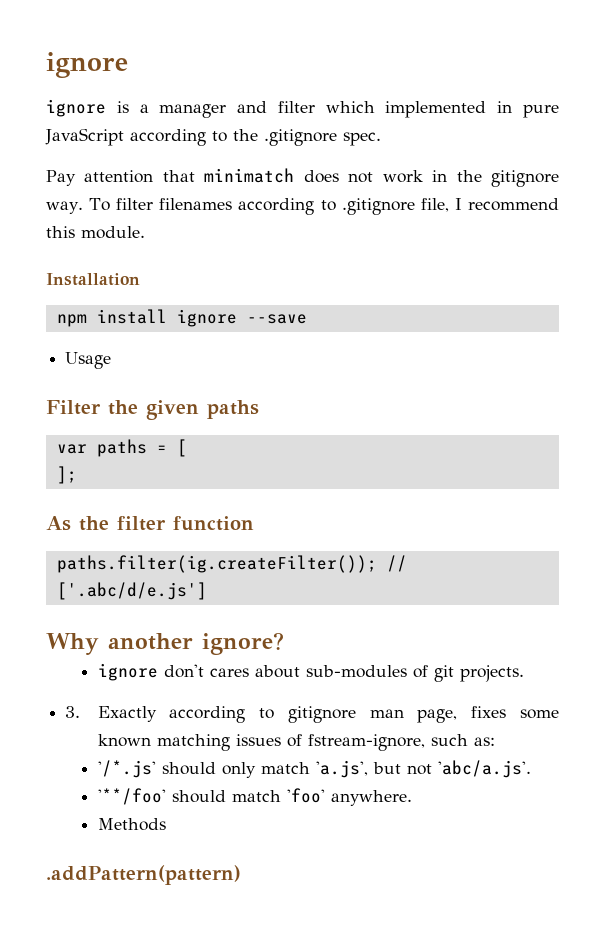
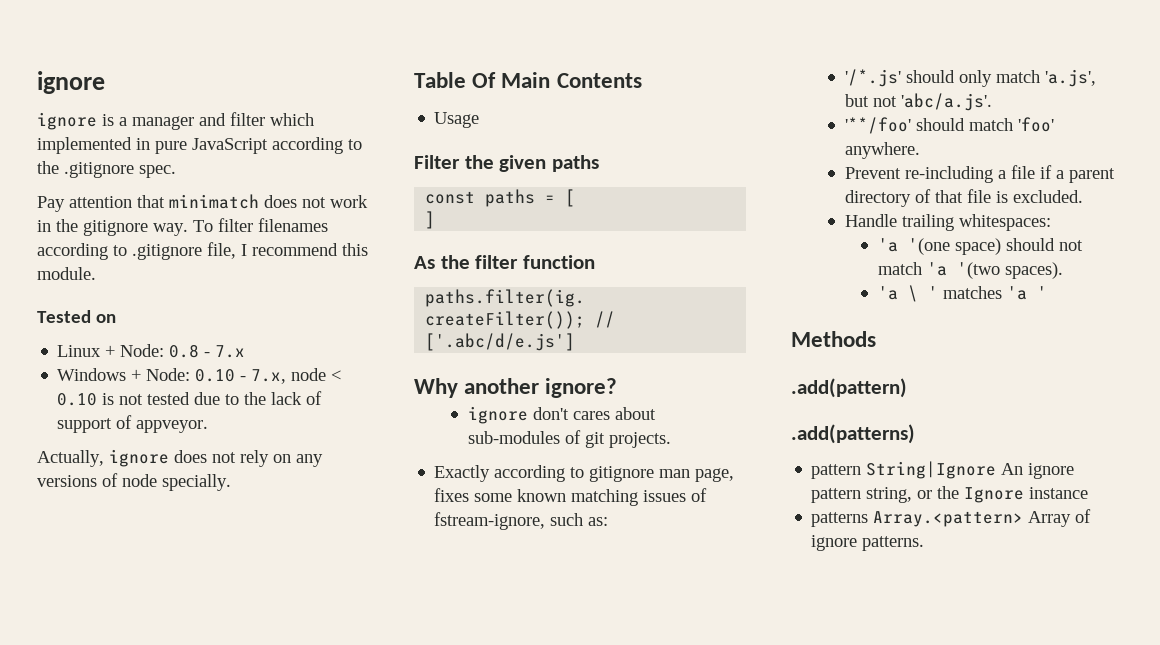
- Installation
- npm install ignore --save
+ Tested on
+ Linux + Node: 0.8 - 7.x
+ Windows + Node: 0.10 - 7.x, node < 0.10 is not tested due to the lack of support of appveyor.
+ Actually, ignore does not rely on any versions of node specially.
+ Table Of Main Contents
- var paths = [
+ const paths = [
- ];
+ ]
- 3. Exactly according to gitignore man page, fixes some known matching issues of fstream-ignore, such as:
+ Exactly according to gitignore man page, fixes some known matching issues of fstream-ignore, such as:
+ Prevent re-including a file if a parent directory of that file is excluded.
+ Handle trailing whitespaces:
+ 'a '(one space) should not match 'a '(two spaces).
+ 'a \ ' matches 'a '
  Methods
- .addPattern(pattern)
+ .add(pattern)
+ .add(patterns)
+ pattern String|Ignore An ignore pattern string, or the Ignore instance
+ patterns Array.<pattern> Array of ignore patterns.

